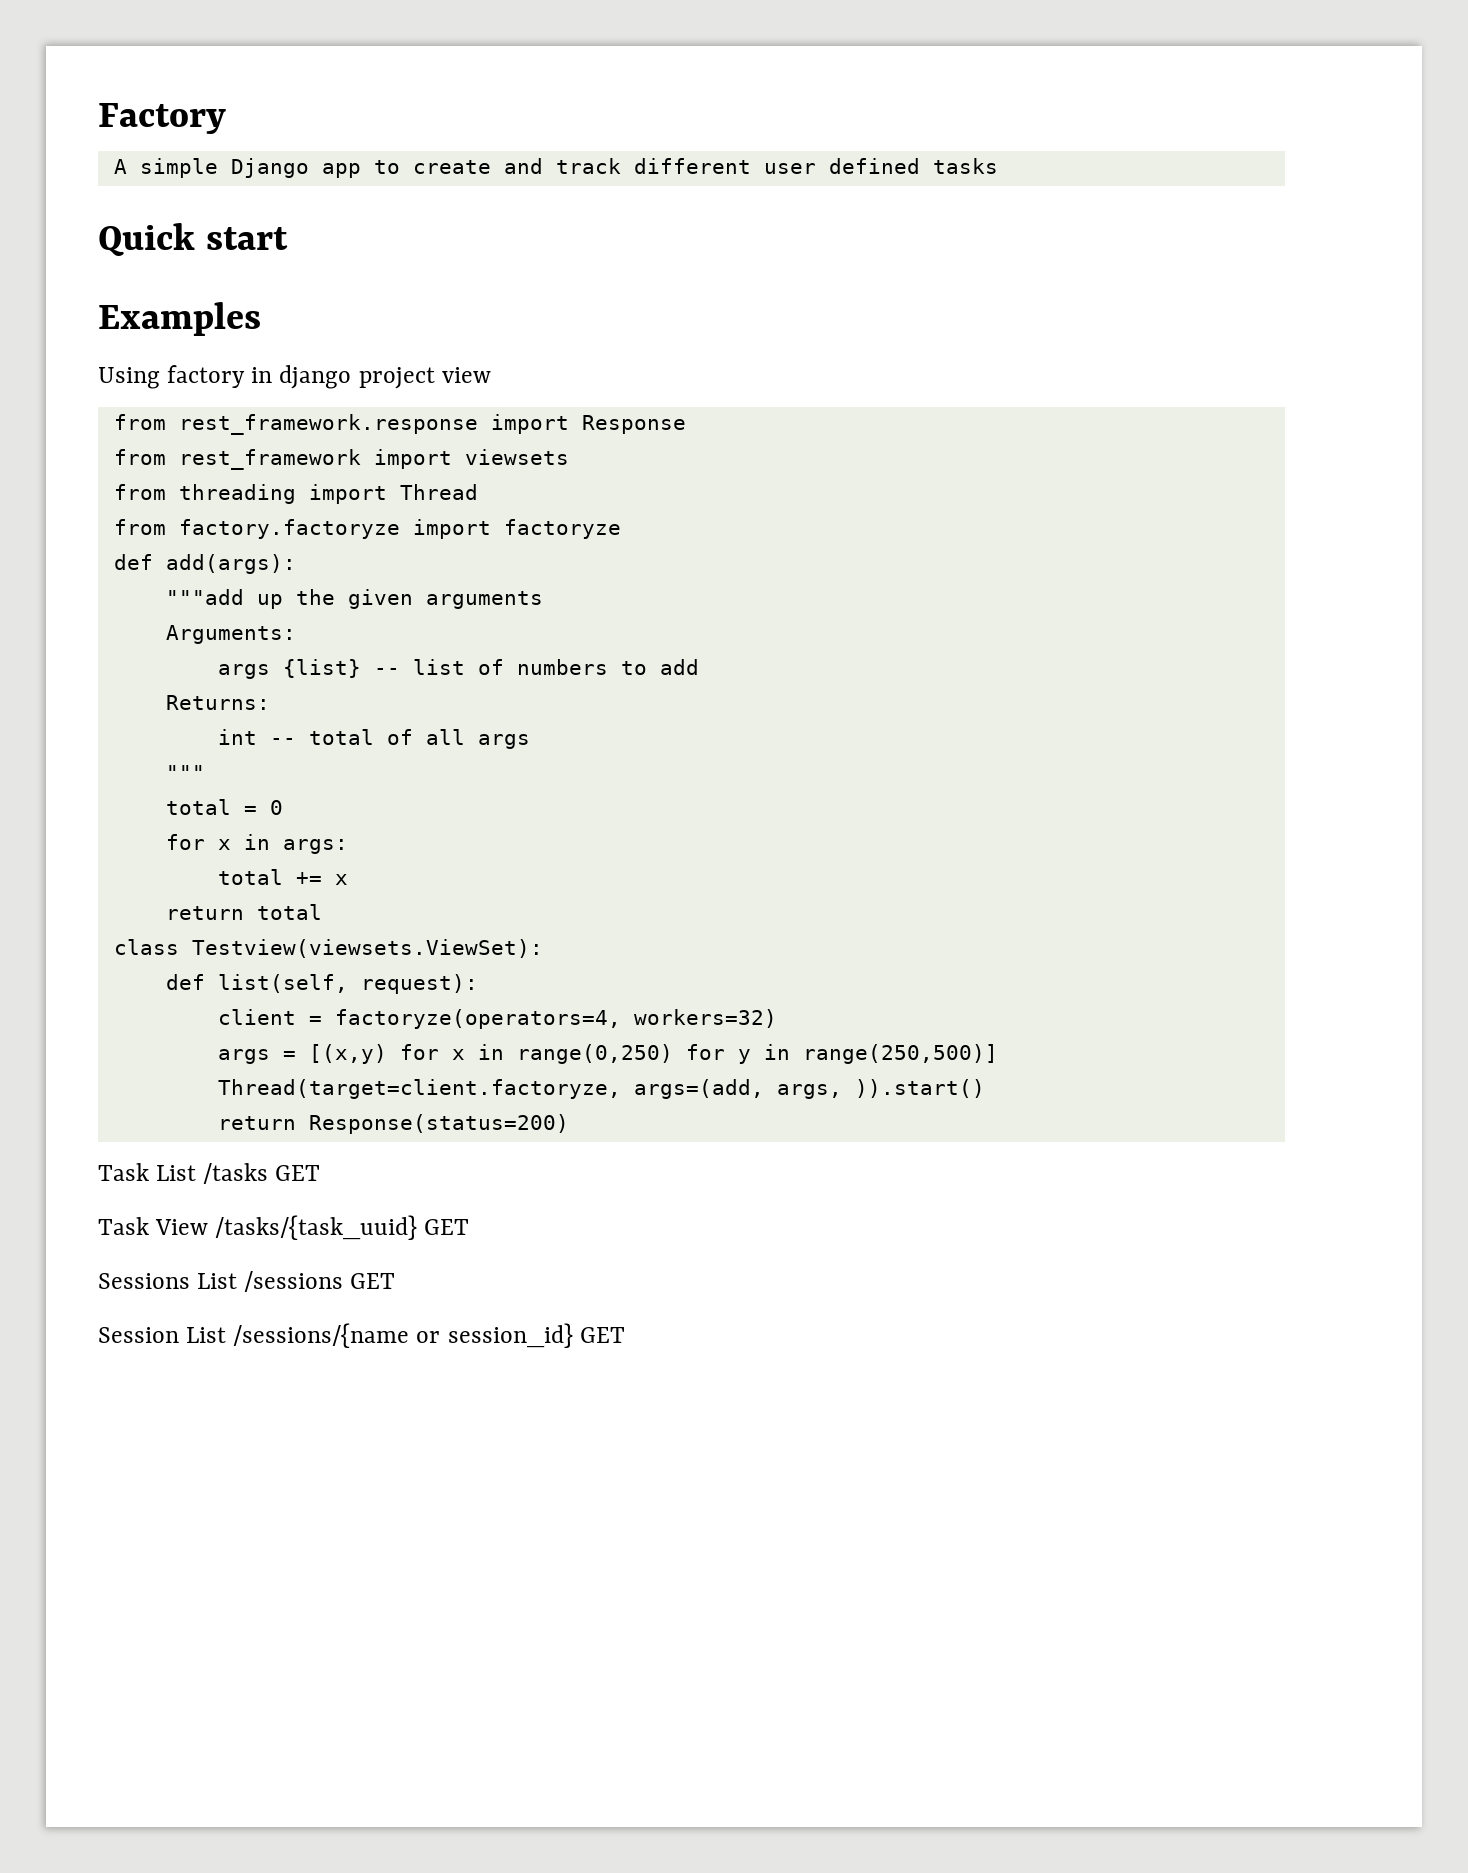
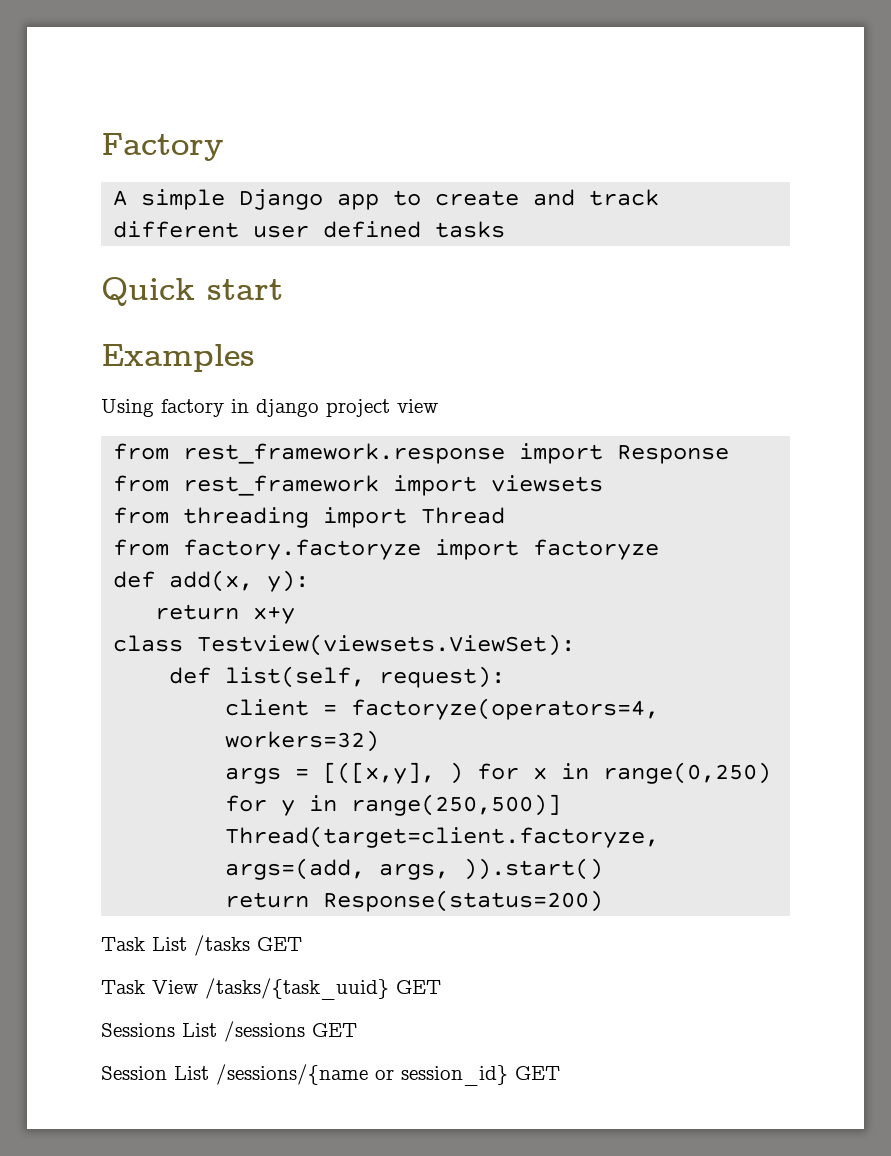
- def add(args):
- """add up the given arguments
- Arguments:
- args {list} -- list of numbers to add
- Returns:
- int -- total of all args
- """
- total = 0
- for x in args:
- total += x
- return total
+ def add(x, y):
+ return x+y
- args = [(x,y) for x in range(0,250) for y in range(250,500)]
+ args = [([x,y], ) for x in range(0,250) for y in range(250,500)]

